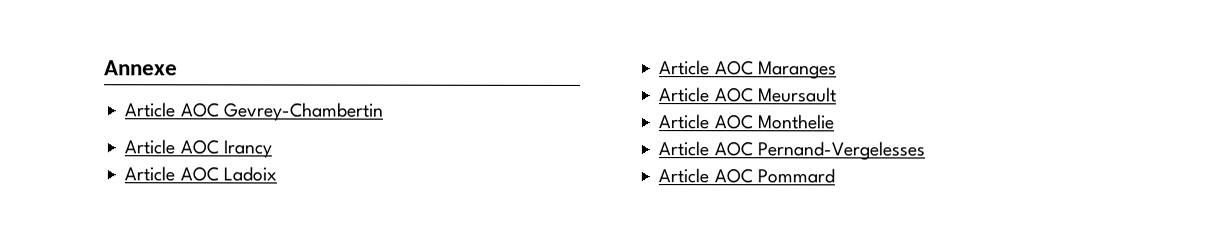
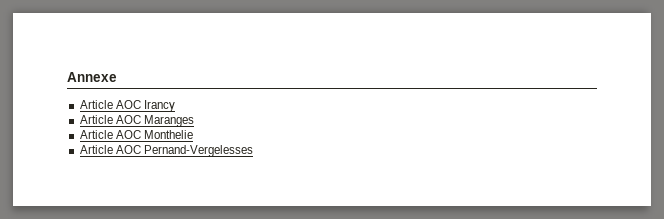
- Article AOC Gevrey-Chambertin
- Article AOC Ladoix
- Article AOC Meursault
- Article AOC Pommard

